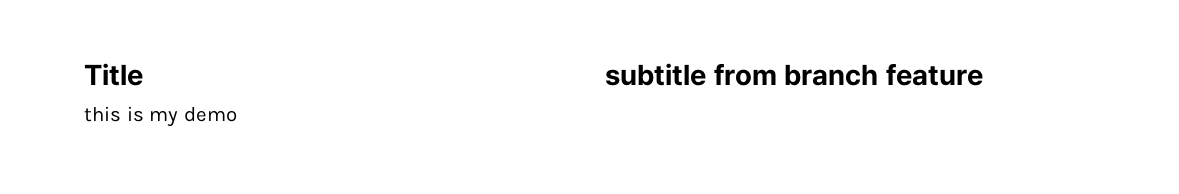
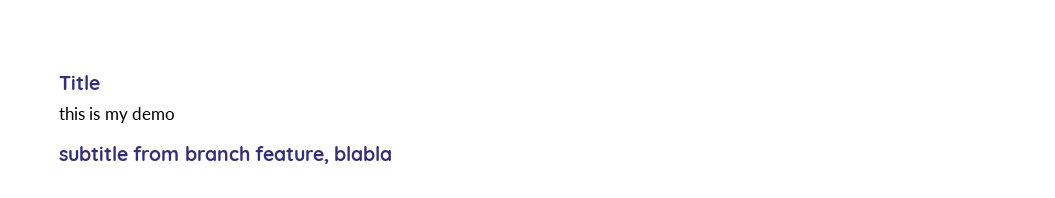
- subtitle from branch feature
+ subtitle from branch feature, blabla

